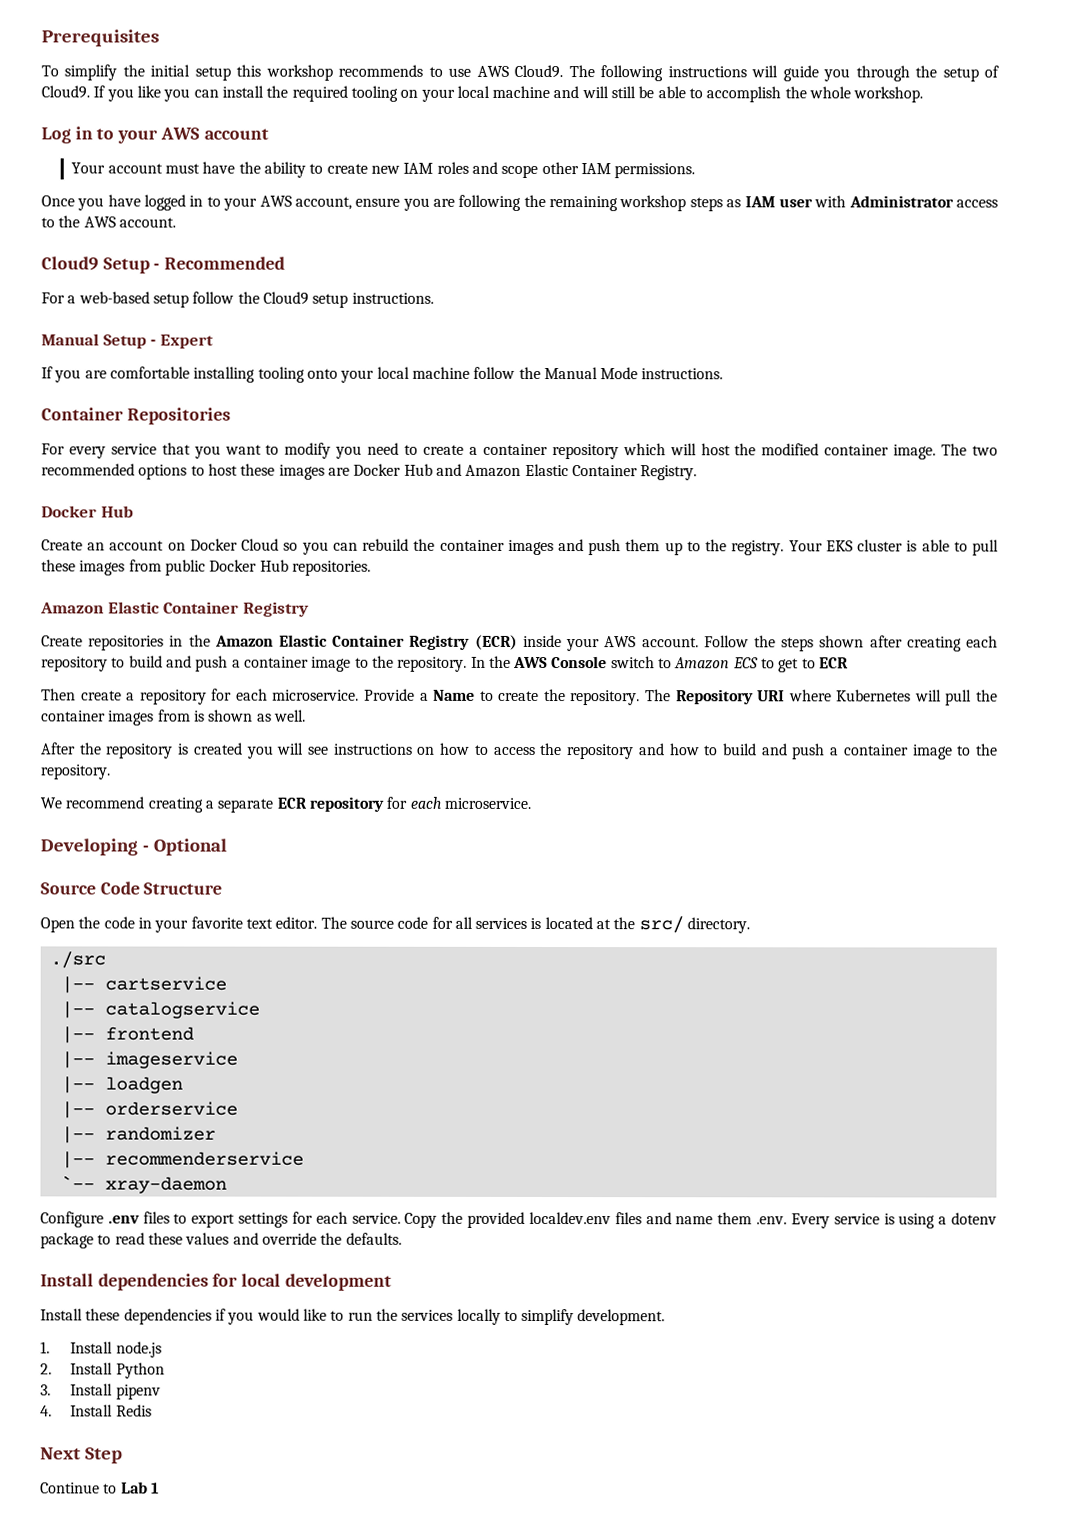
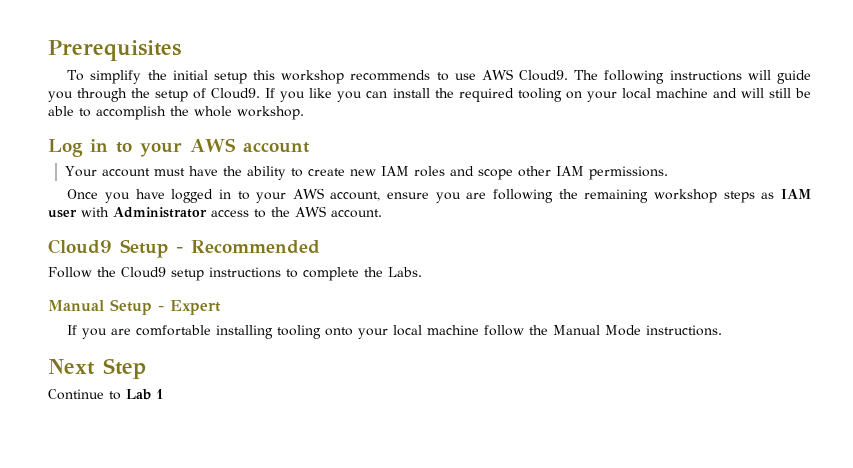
- For a web-based setup follow the Cloud9 setup instructions.
+ Follow the Cloud9 setup instructions to complete the Labs.
- Container Repositories
- For every service that you want to modify you need to create a container repository which will host the modified container image. The two recommended options to host these images are Docker Hub and Amazon Elastic Container Registry.
- Docker Hub
- Create an account on Docker Cloud so you can rebuild the container images and push them up to the registry. Your EKS cluster is able to pull these images from public Docker Hub repositories.
- Amazon Elastic Container Registry
- Create repositories in the Amazon Elastic Container Registry (ECR) inside your AWS account. Follow the steps shown after creating each repository to build and push a container image to the repository. In the AWS Console switch to Amazon ECS to get to ECR
- Then create a repository for each microservice. Provide a Name to create the repository. The Repository URI where Kubernetes will pull the container images from is shown as well.
- After the repository is created you will see instructions on how to access the repository and how to build and push a container image to the repository.
- We recommend creating a separate ECR repository for each microservice.
- Developing - Optional
- Source Code Structure
- Open the code in your favorite text editor. The source code for all services is located at the src/ directory.
- ./src
- |-- cartservice
- |-- catalogservice
- |-- frontend
- |-- imageservice
- |-- loadgen
- |-- orderservice
- |-- randomizer
- |-- recommenderservice
- `-- xray-daemon
- Configure .env files to export settings for each service. Copy the provided localdev.env files and name them .env. Every service is using a dotenv package to read these values and override the defaults.
- Install dependencies for local development
- Install these dependencies if you would like to run the services locally to simplify development.
- 1. Install node.js
- 2. Install Python
- 3. Install pipenv
- 4. Install Redis

